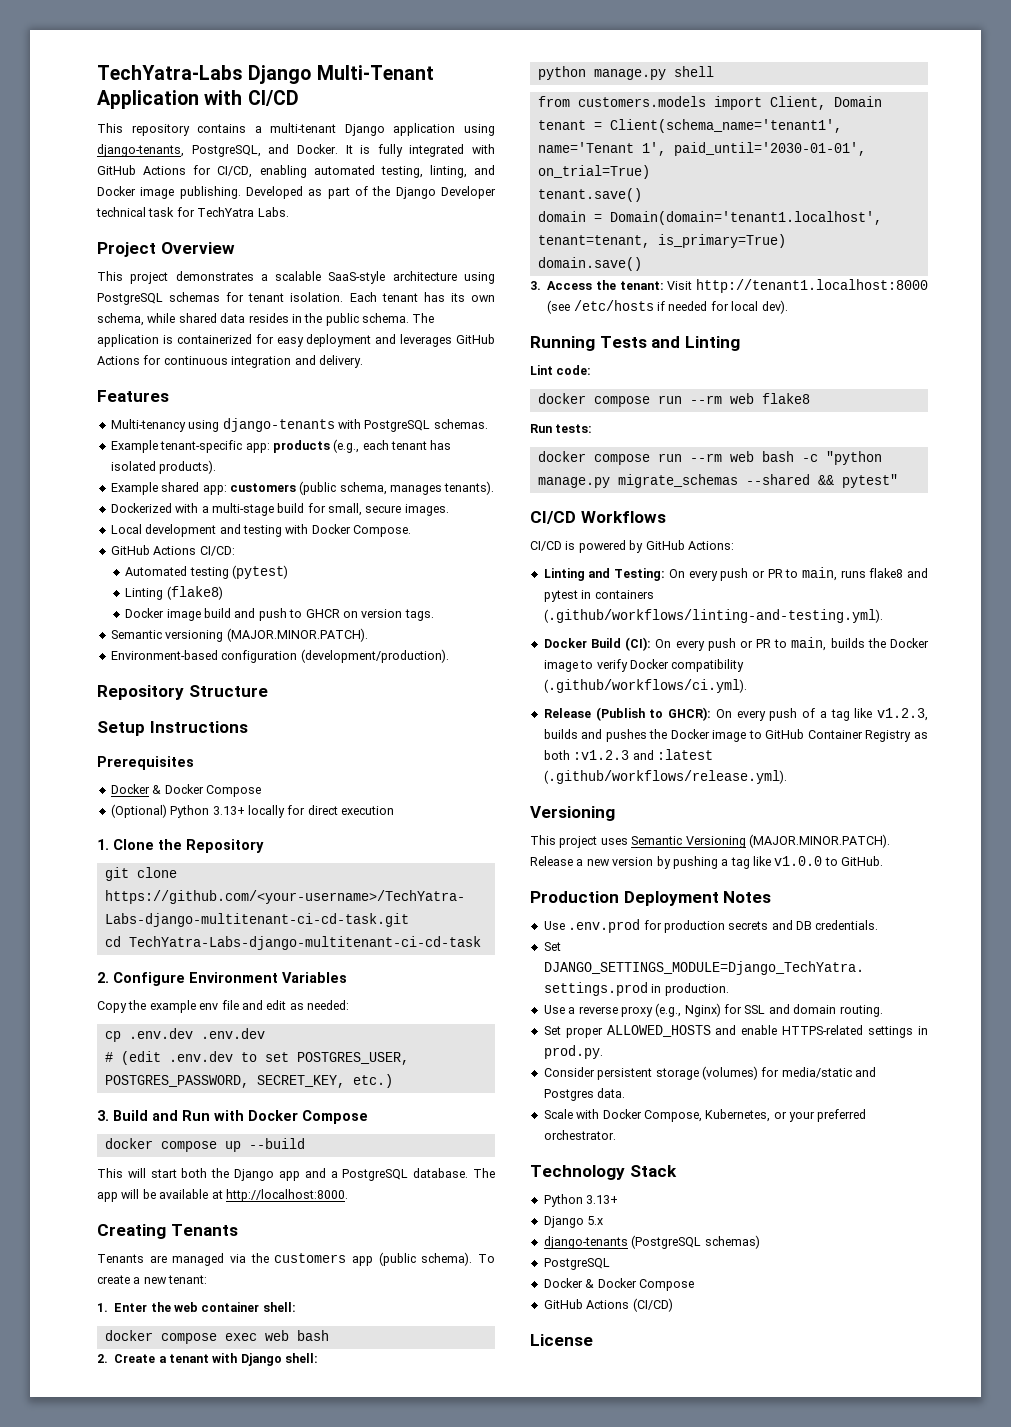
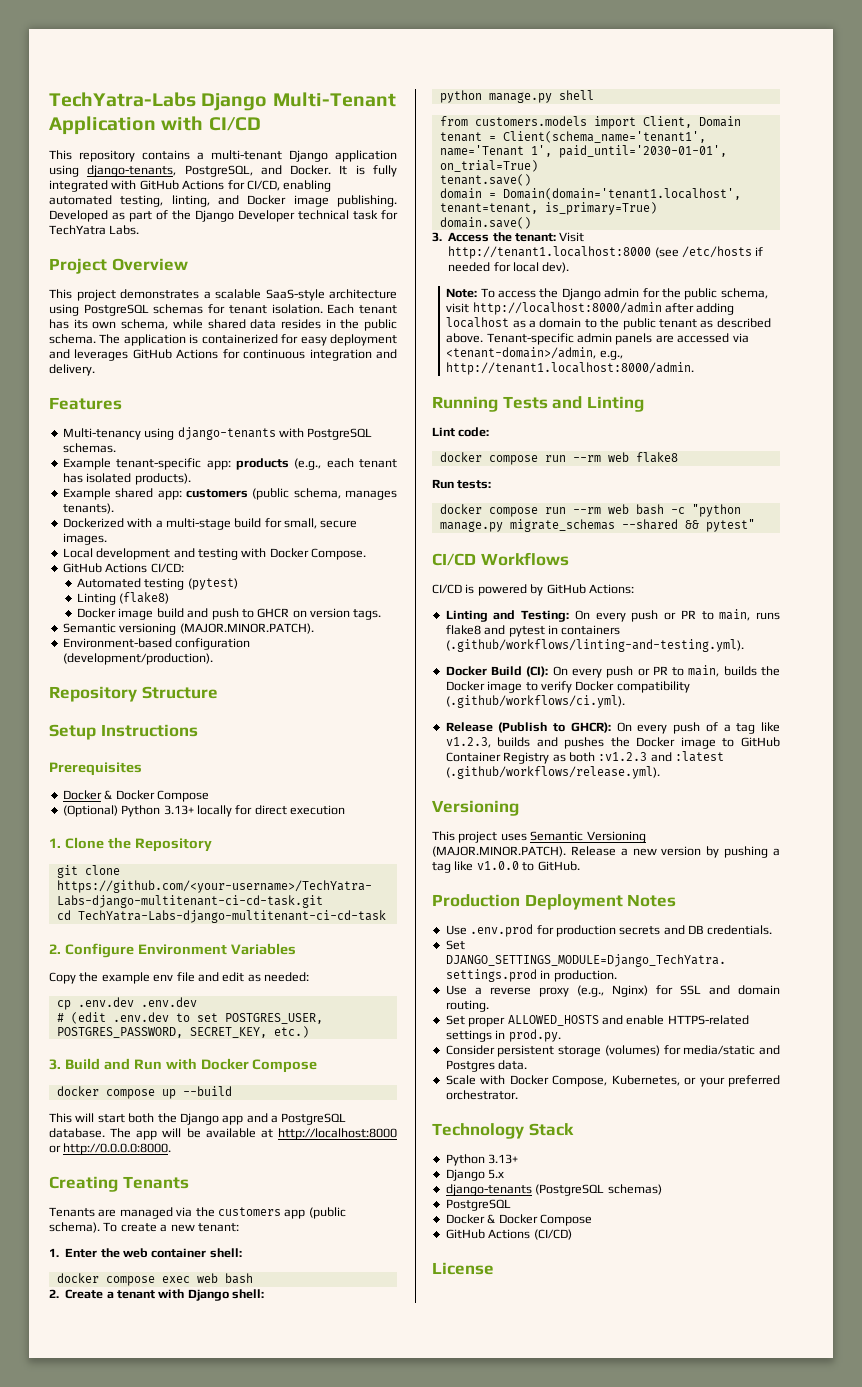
- The app will be available at http://localhost:8000.
+ The app will be available at http://localhost:8000 or http://0.0.0.0:8000.
+ Note: To access the Django admin for the public schema, visit http://localhost:8000/admin after adding localhost as a domain to the public tenant as described above. Tenant-specific admin panels are accessed via <tenant-domain>/admin, e.g., http://tenant1.localhost:8000/admin.

